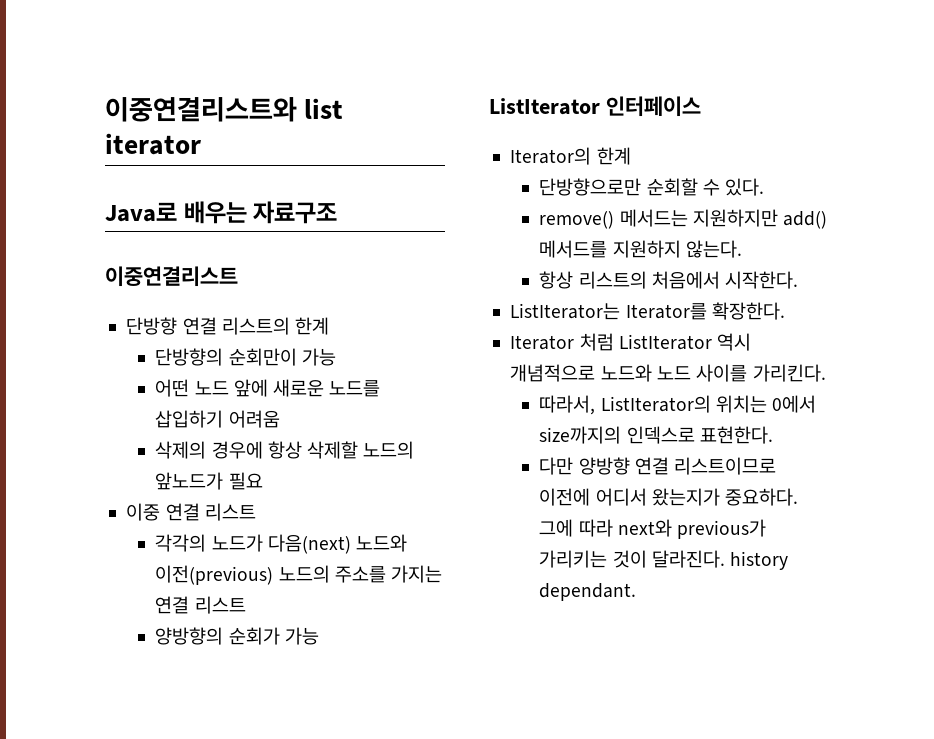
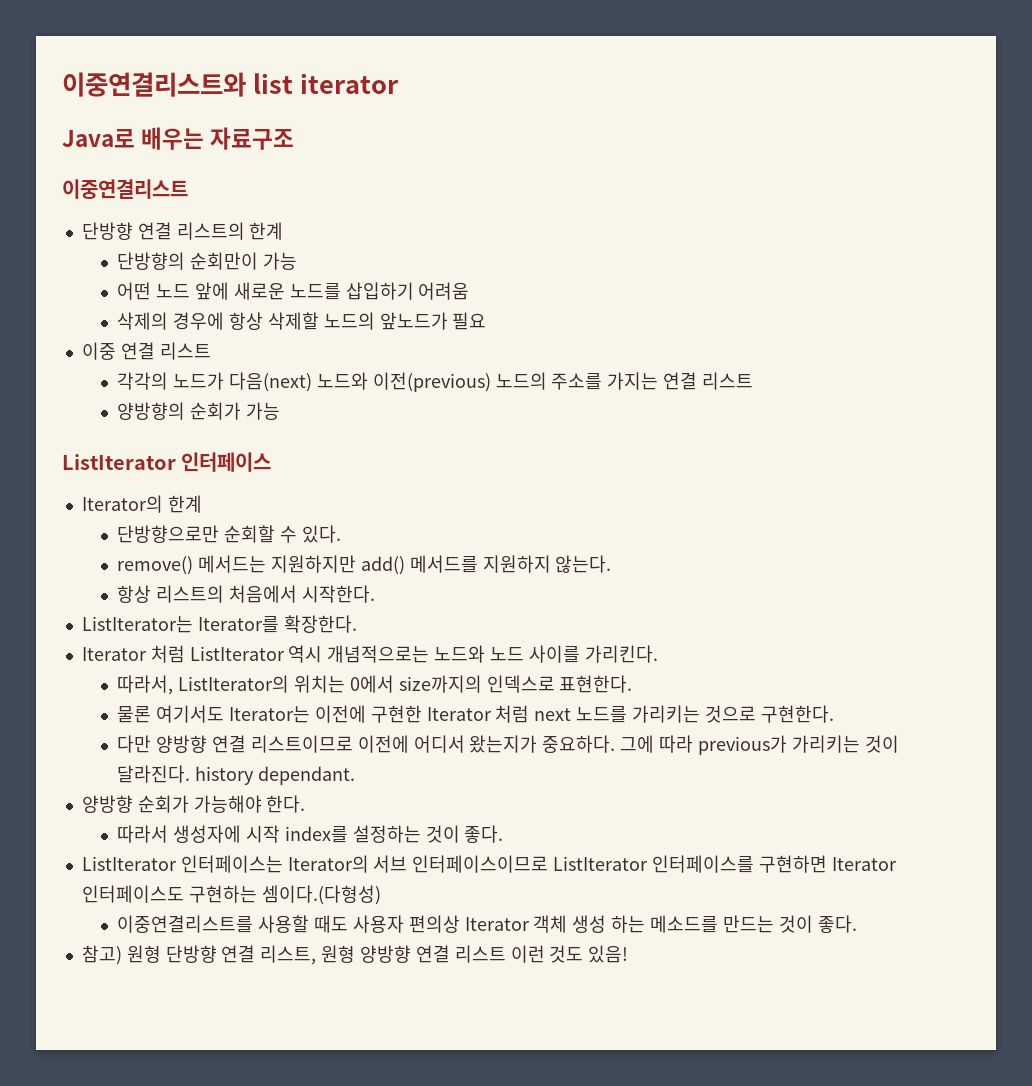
- Iterator 처럼 ListIterator 역시 개념적으로 노드와 노드 사이를 가리킨다.
+ Iterator 처럼 ListIterator 역시 개념적으로는 노드와 노드 사이를 가리킨다.
+ 물론 여기서도 Iterator는 이전에 구현한 Iterator 처럼 next 노드를 가리키는 것으로 구현한다.
- 그에 따라 next와 previous가 가리키는 것이 달라진다. history dependant.
+ 그에 따라 previous가 가리키는 것이 달라진다. history dependant.
+ 양방향 순회가 가능해야 한다.
+ 따라서 생성자에 시작 index를 설정하는 것이 좋다.
+ ListIterator 인터페이스는 Iterator의 서브 인터페이스이므로 ListIterator 인터페이스를 구현하면 Iterator 인터페이스도 구현하는 셈이다.(다형성)
+ 이중연결리스트를 사용할 때도 사용자 편의상 Iterator 객체 생성 하는 메소드를 만드는 것이 좋다.
+ 참고) 원형 단방향 연결 리스트, 원형 양방향 연결 리스트 이런 것도 있음!

